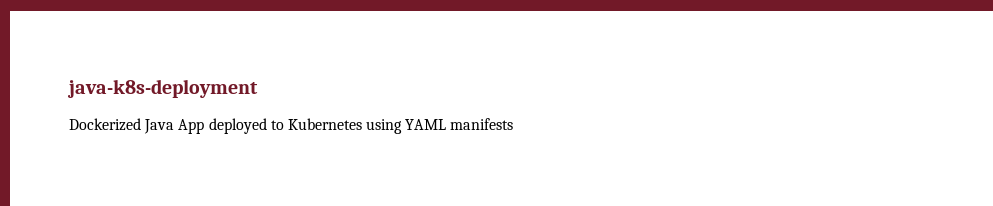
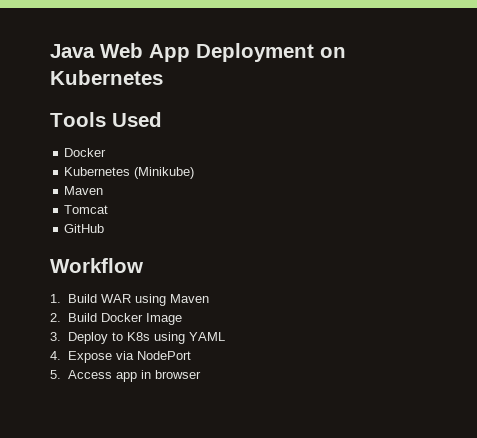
- java-k8s-deployment
- Dockerized Java App deployed to Kubernetes using YAML manifests
+ Java Web App Deployment on Kubernetes
+ Tools Used
+ Docker
+ Kubernetes (Minikube)
+ Maven
+ Tomcat
+ GitHub
+ Workflow
+ 1. Build WAR using Maven
+ 2. Build Docker Image
+ 3. Deploy to K8s using YAML
+ 4. Expose via NodePort
+ 5. Access app in browser

